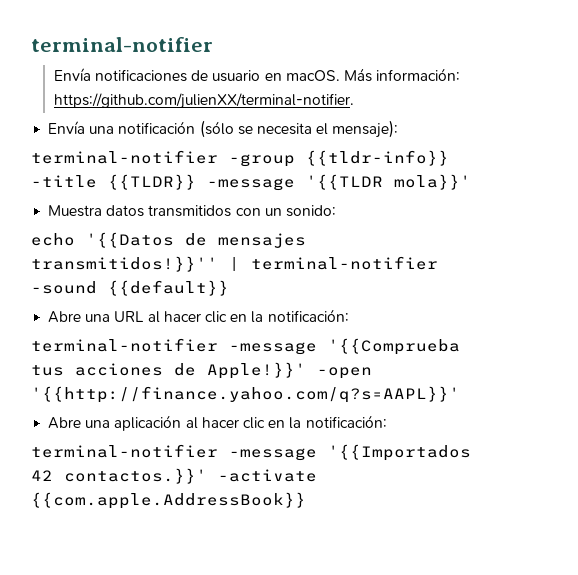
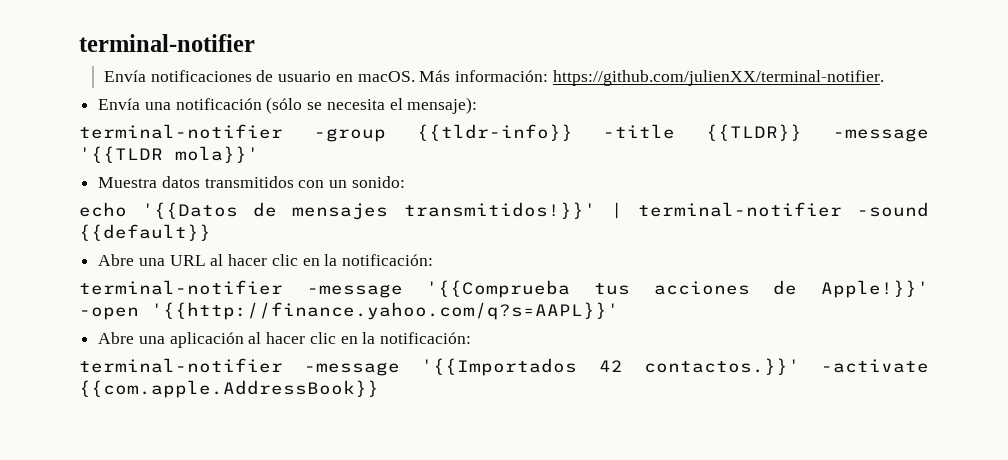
- echo '{{Datos de mensajes transmitidos!}}'' | terminal-notifier -sound {{default}}
+ echo '{{Datos de mensajes transmitidos!}}' | terminal-notifier -sound {{default}}

